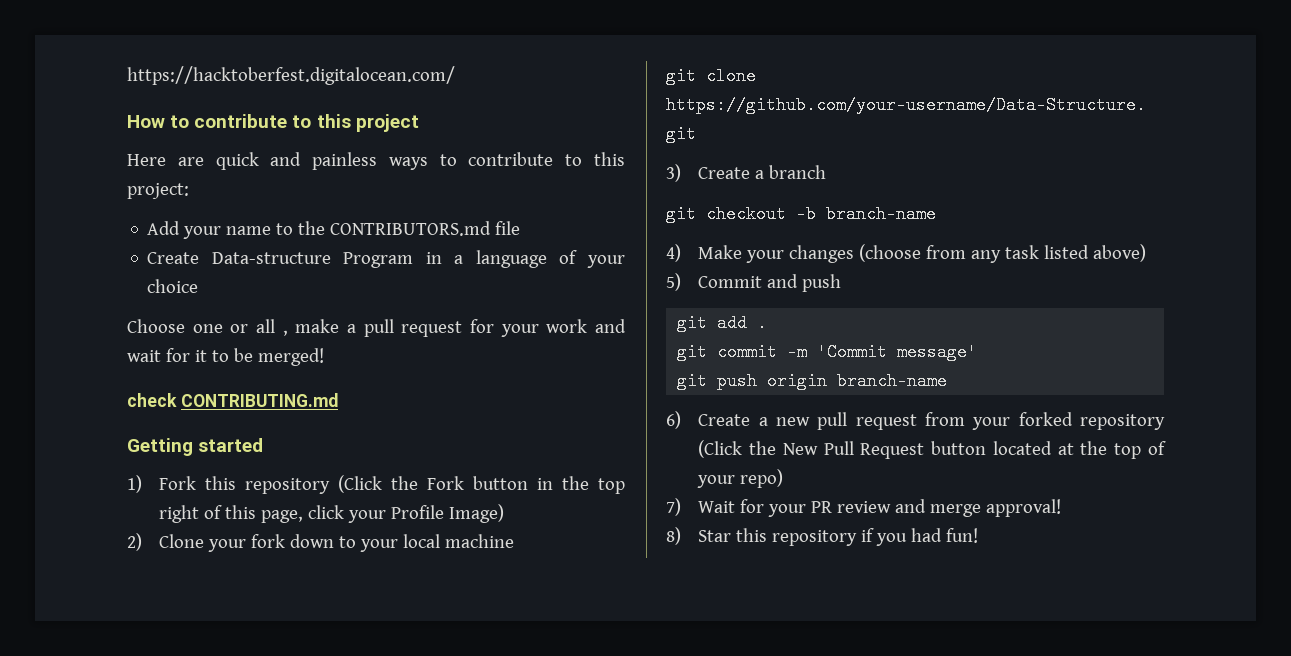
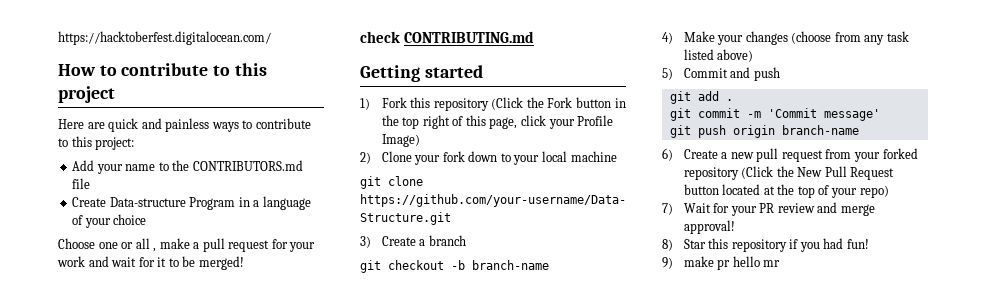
+ 9) make pr hello mr

